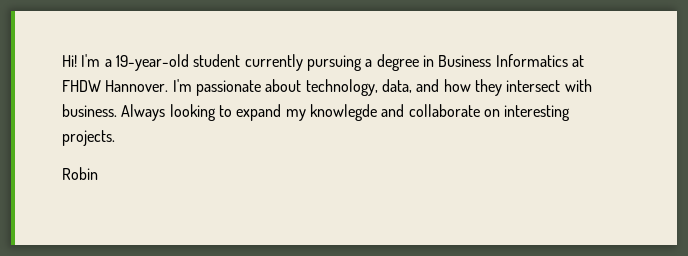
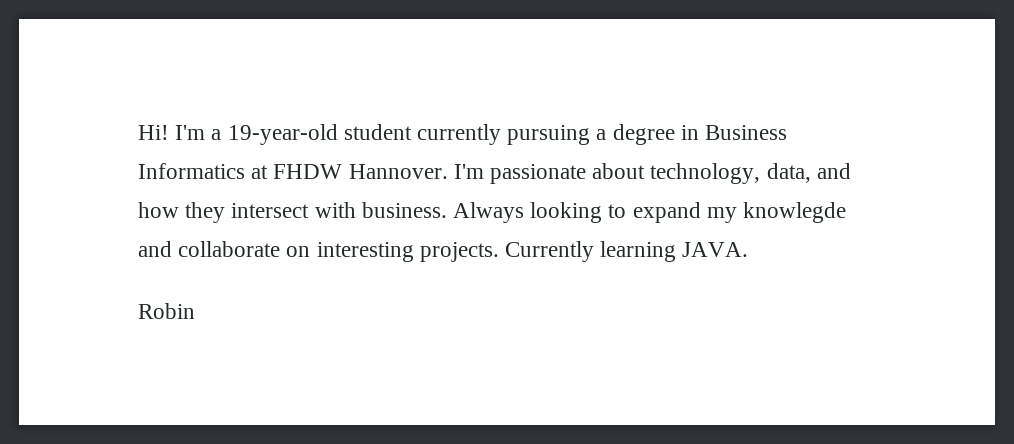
+ Currently learning JAVA.

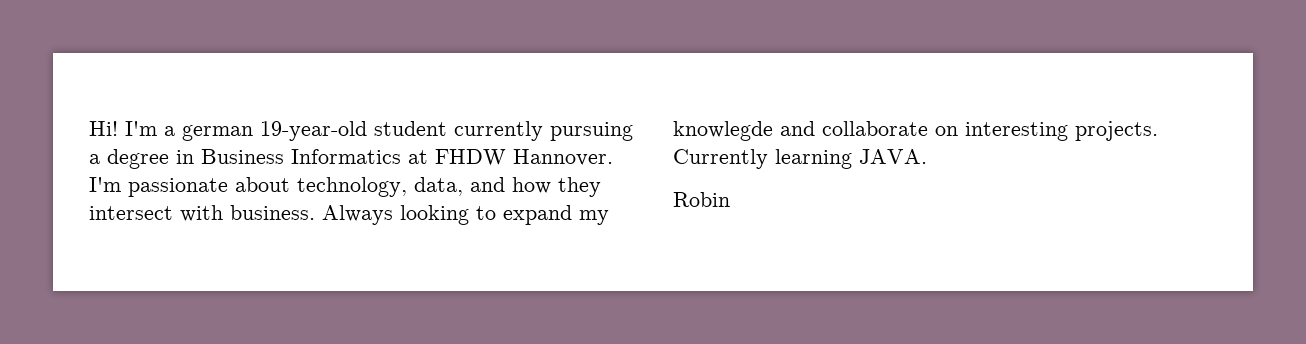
- I'm a 19-year-old student currently pursuing a degree in Business Informatics at FHDW Hannover.
+ I'm a german 19-year-old student currently pursuing a degree in Business Informatics at FHDW Hannover.

